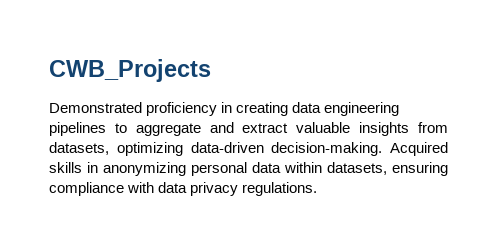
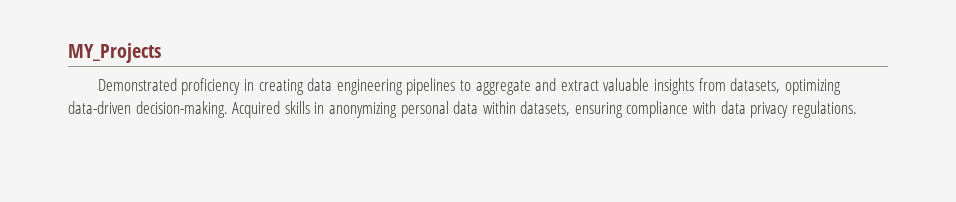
- CWB_Projects
+ MY_Projects

